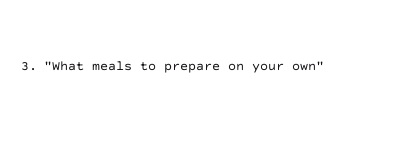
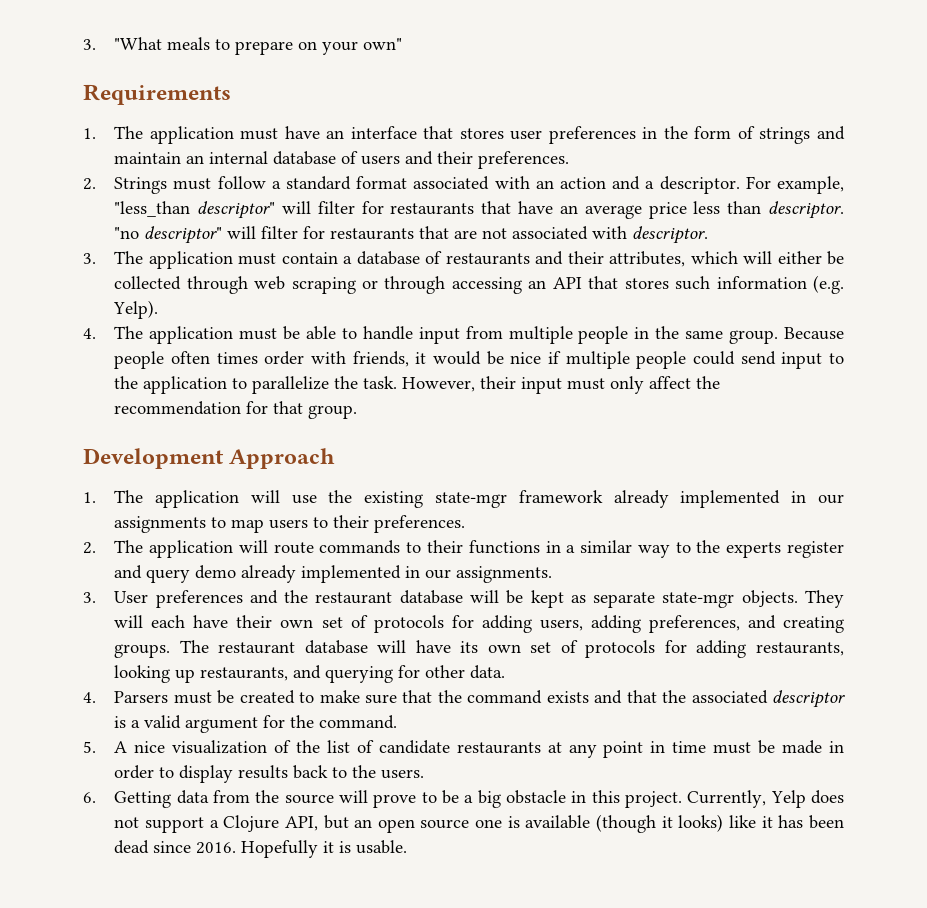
+ Requirements
+ 1. The application must have an interface that stores user preferences in the form of strings and maintain an internal database of users and their preferences.
+ 2. Strings must follow a standard format associated with an action and a descriptor. For example, "less_than descriptor" will filter for restaurants that have an average price less than descriptor. "no descriptor" will filter for restaurants that are not associated with descriptor.
+ 3. The application must contain a database of restaurants and their attributes, which will either be collected through web scraping or through accessing an API that stores such information (e.g. Yelp).
+ 4. The application must be able to handle input from multiple people in the same group. Because people often times order with friends, it would be nice if multiple people could send input to the application to parallelize the task. However, their input must only affect the recommendation for that group.
+ Development Approach
+ 1. The application will use the existing state-mgr framework already implemented in our assignments to map users to their preferences.
+ 2. The application will route commands to their functions in a similar way to the experts register and query demo already implemented in our assignments.
+ 3. User preferences and the restaurant database will be kept as separate state-mgr objects. They will each have their own set of protocols for adding users, adding preferences, and creating groups. The restaurant database will have its own set of protocols for adding restaurants, looking up restaurants, and querying for other data.
+ 4. Parsers must be created to make sure that the command exists and that the associated descriptor is a valid argument for the command.
+ 5. A nice visualization of the list of candidate restaurants at any point in time must be made in order to display results back to the users.
+ 6. Getting data from the source will prove to be a big obstacle in this project. Currently, Yelp does not support a Clojure API, but an open source one is available (though it looks) like it has been dead since 2016. Hopefully it is usable.

